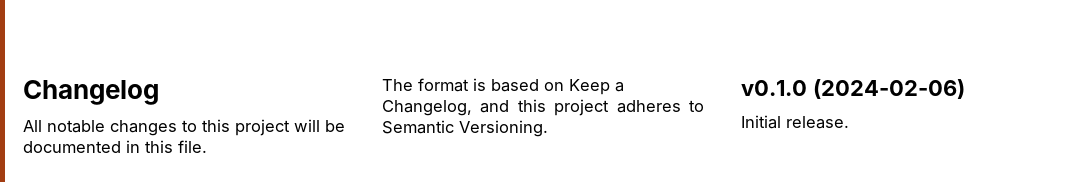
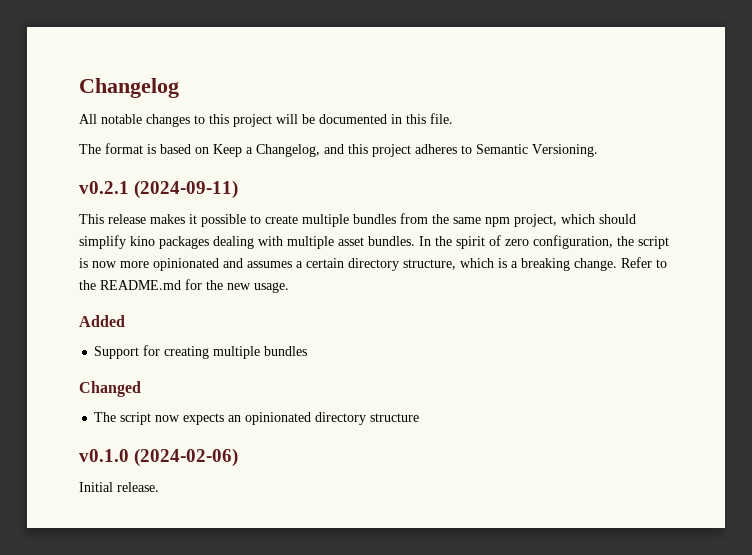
+ v0.2.1 (2024-09-11)
+ This release makes it possible to create multiple bundles from the same npm project, which should simplify kino packages dealing with multiple asset bundles. In the spirit of zero configuration, the script is now more opinionated and assumes a certain directory structure, which is a breaking change. Refer to the README.md for the new usage.
+ Added
+ Support for creating multiple bundles
+ Changed
+ The script now expects an opinionated directory structure

